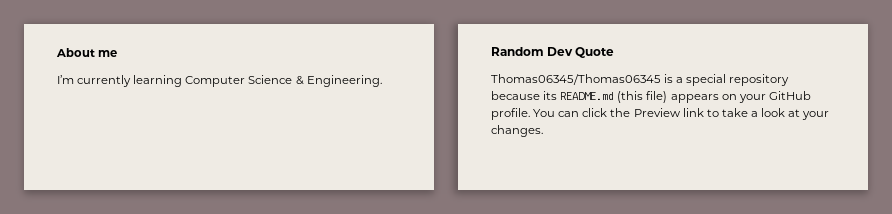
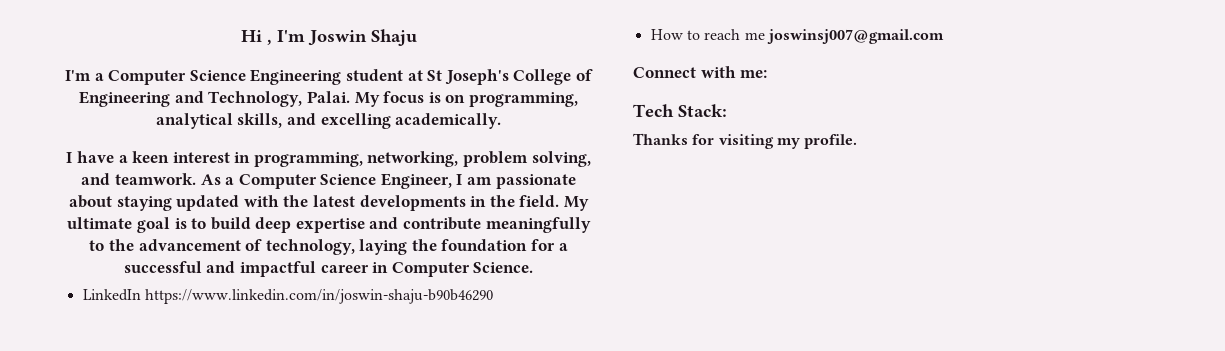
- About me
- I’m currently learning Computer Science & Engineering.
- Random Dev Quote
- Thomas06345/Thomas06345 is a special repository because its README.md (this file) appears on your GitHub profile. You can click the Preview link to take a look at your changes.
+ Hi , I'm Joswin Shaju
+ I'm a Computer Science Engineering student at St Joseph's College of Engineering and Technology, Palai. My focus is on programming, analytical skills, and excelling academically.
+ I have a keen interest in programming, networking, problem solving, and teamwork. As a Computer Science Engineer, I am passionate about staying updated with the latest developments in the field. My ultimate goal is to build deep expertise and contribute meaningfully to the advancement of technology, laying the foundation for a successful and impactful career in Computer Science.
+ LinkedIn https://www.linkedin.com/in/joswin-shaju-b90b46290
+ How to reach me joswinsj007@gmail.com
+ Connect with me:
+ Tech Stack:
+ Thanks for visiting my profile.

